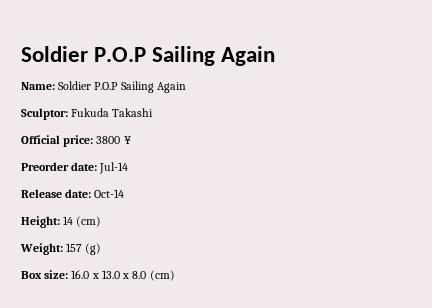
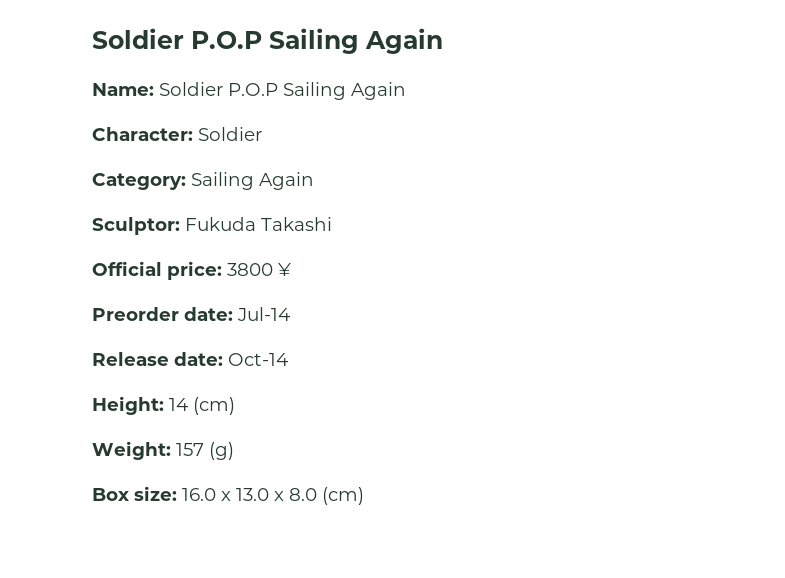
+ Character: Soldier
+ Category: Sailing Again

